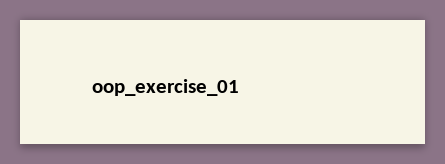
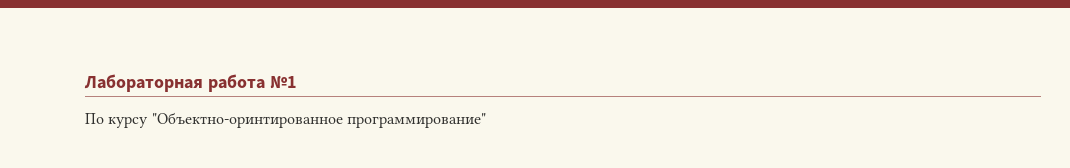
- oop_exercise_01
+ Лабораторная работа №1
+ По курсу "Объектно-оринтированное программирование"

